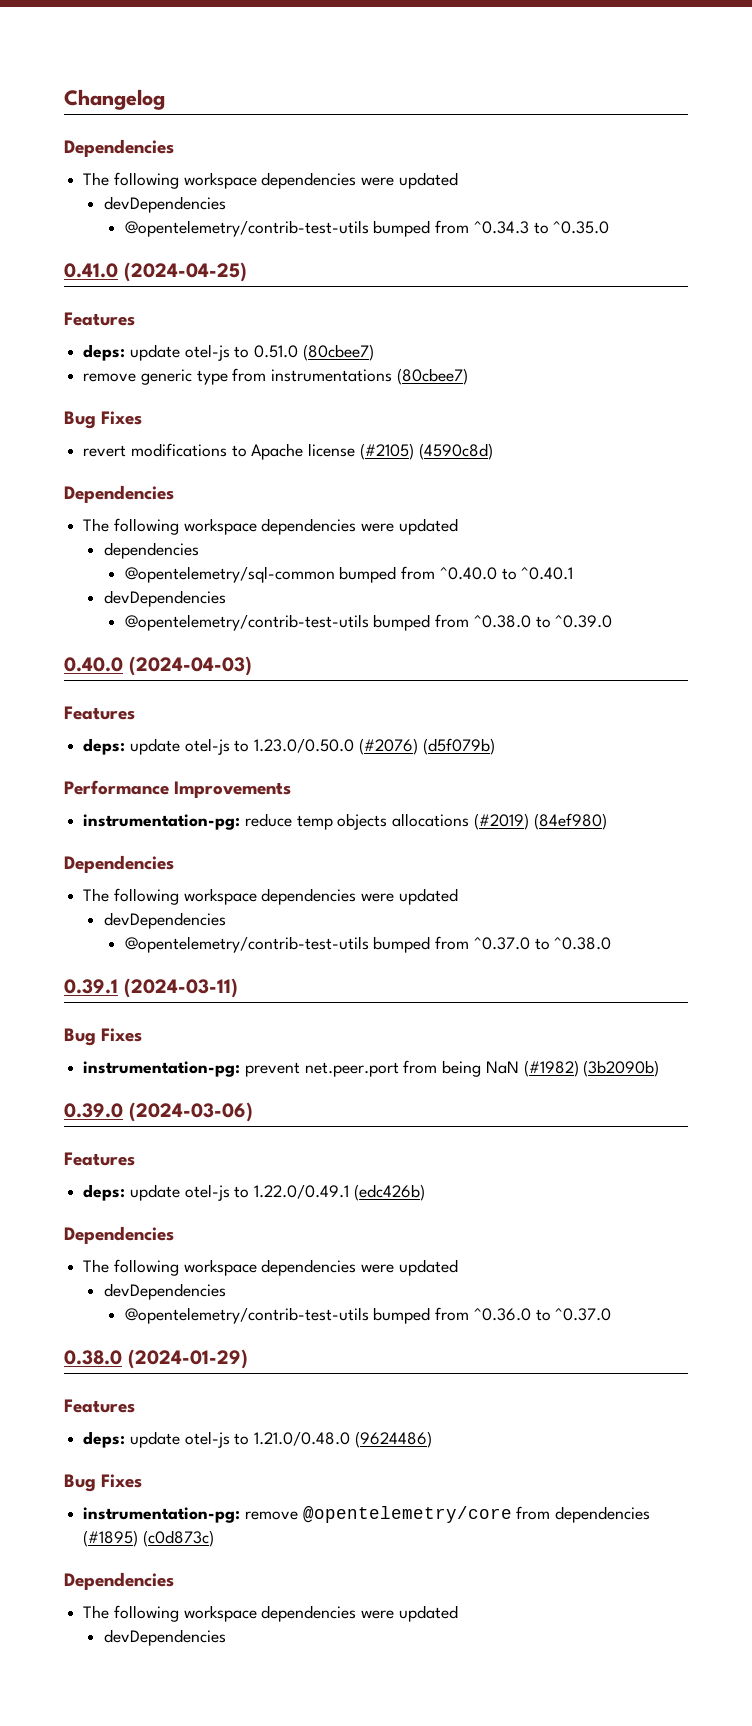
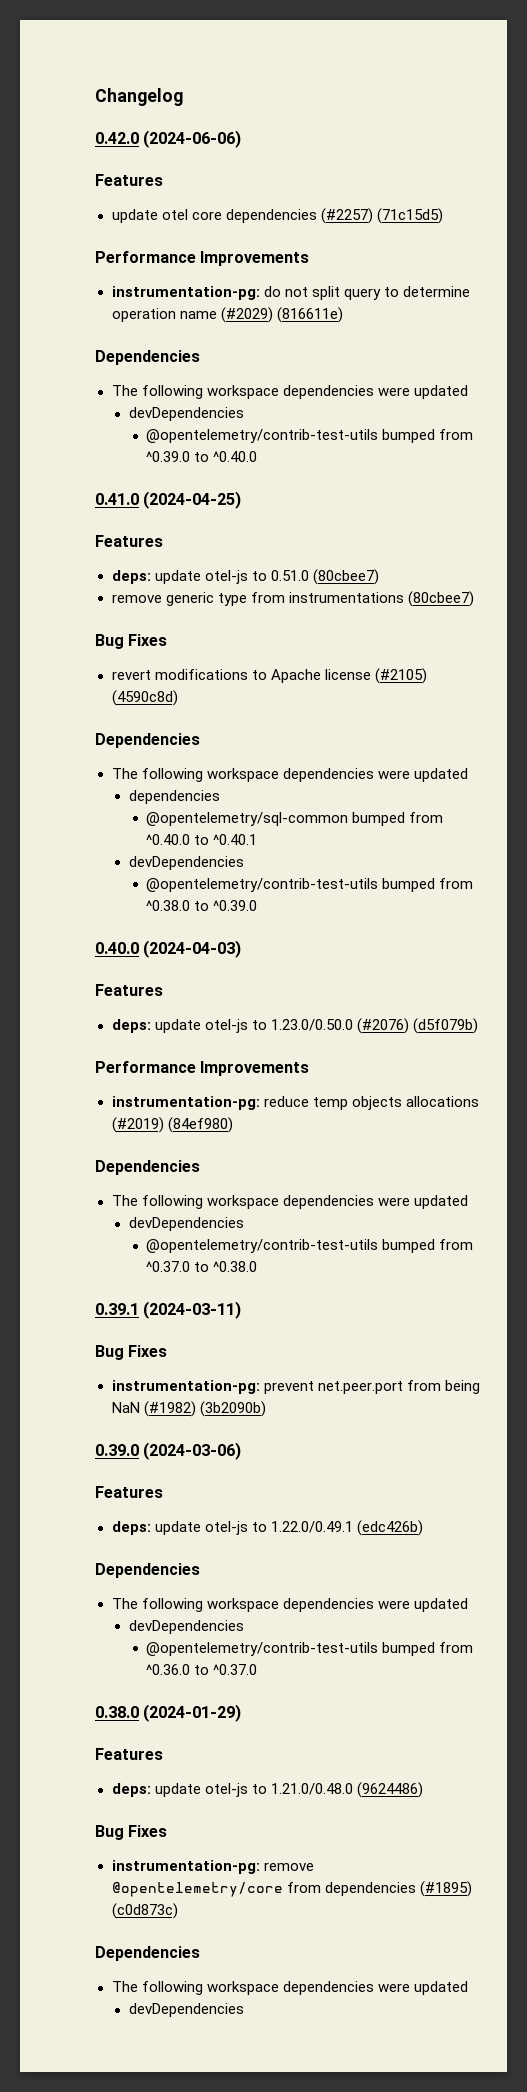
+ 0.42.0 (2024-06-06)
+ Features
+ update otel core dependencies (#2257) (71c15d5)
+ Performance Improvements
+ instrumentation-pg: do not split query to determine operation name (#2029) (816611e)
- @opentelemetry/contrib-test-utils bumped from ^0.34.3 to ^0.35.0
+ @opentelemetry/contrib-test-utils bumped from ^0.39.0 to ^0.40.0

